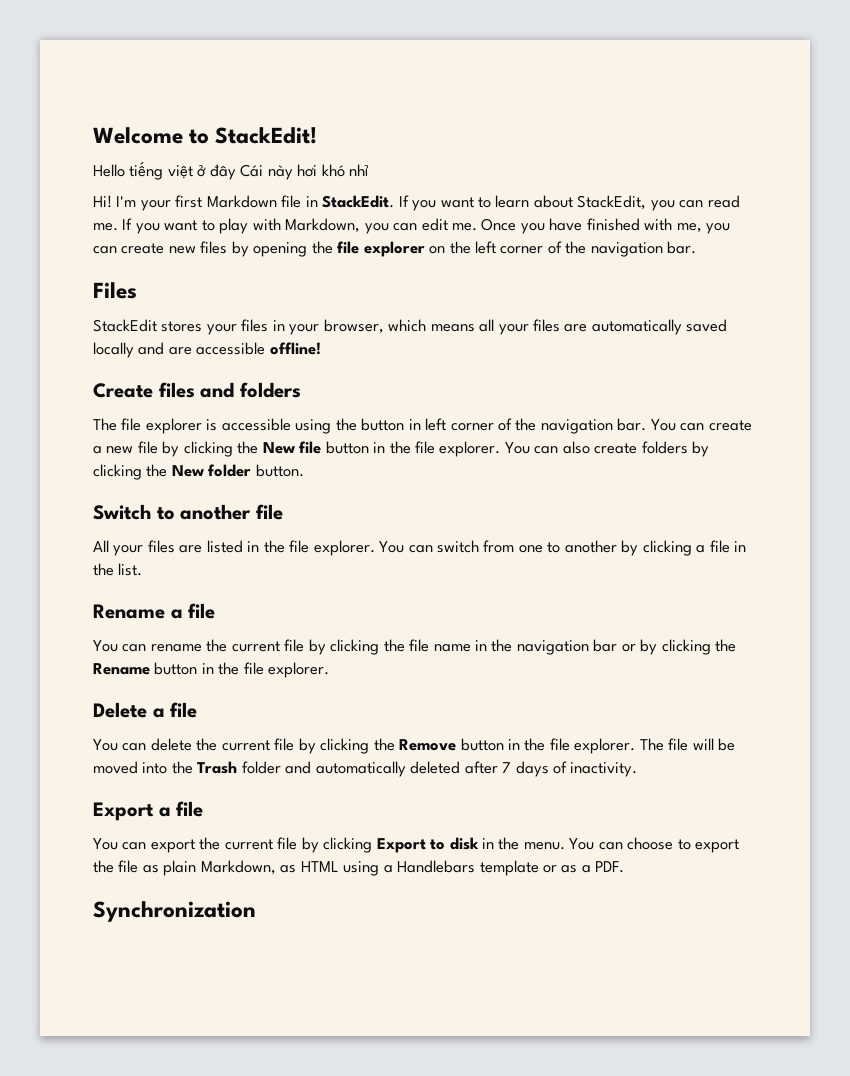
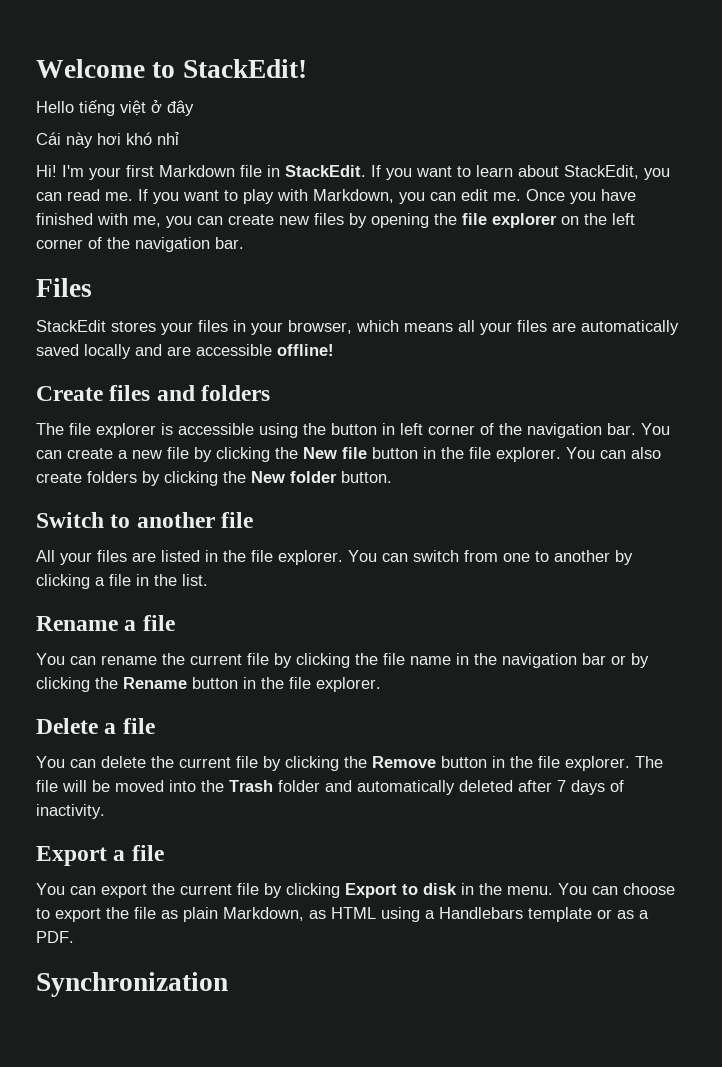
- Hello tiếng việt ở đây Cái này hơi khó nhỉ
+ Hello tiếng việt ở đây
+ Cái này hơi khó nhỉ

